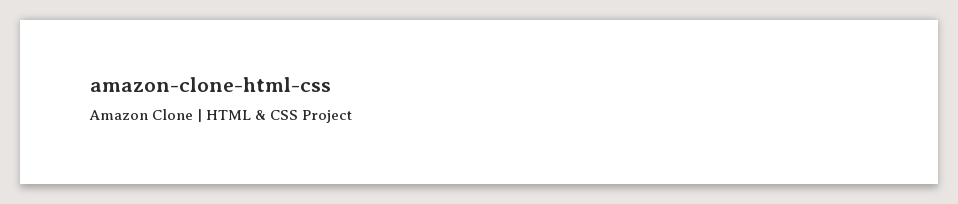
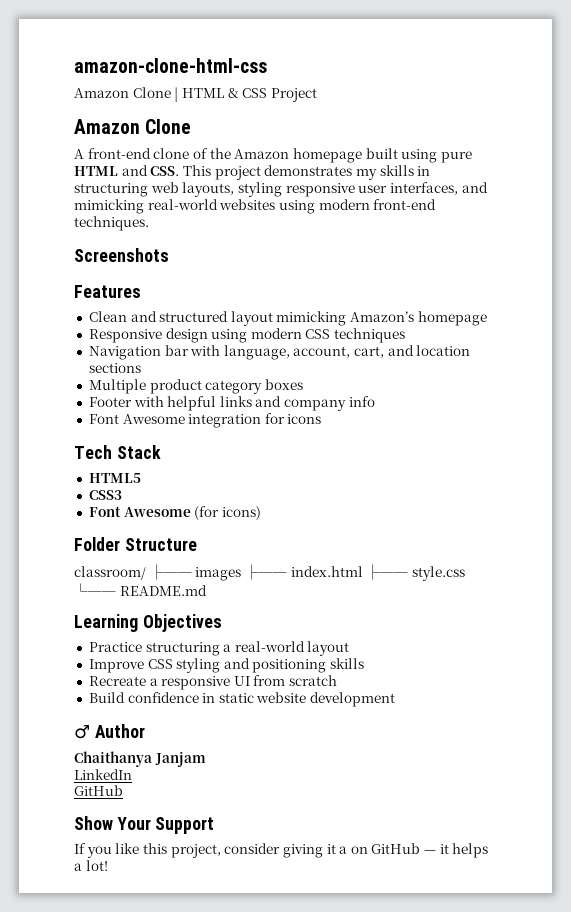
  Amazon Clone | HTML & CSS Project
+ Amazon Clone
+ A front-end clone of the Amazon homepage built using pure HTML and CSS. This project demonstrates my skills in structuring web layouts, styling responsive user interfaces, and mimicking real-world websites using modern front-end techniques.
+ Screenshots
+ Features
+ Clean and structured layout mimicking Amazon’s homepage
+ Responsive design using modern CSS techniques
+ Navigation bar with language, account, cart, and location sections
+ Multiple product category boxes
+ Footer with helpful links and company info
+ Font Awesome integration for icons
+ Tech Stack
+ HTML5
+ CSS3
+ Font Awesome (for icons)
+ Folder Structure
+ classroom/ ├── images ├── index.html ├── style.css └── README.md
+ Learning Objectives
+ Practice structuring a real-world layout
+ Improve CSS styling and positioning skills
+ Recreate a responsive UI from scratch
+ Build confidence in static website development
+ ♂ Author
+ Chaithanya Janjam
+ LinkedIn
+ GitHub
+ Show Your Support
+ If you like this project, consider giving it a on GitHub — it helps a lot!

